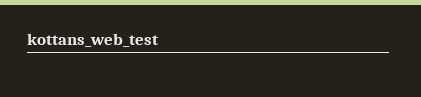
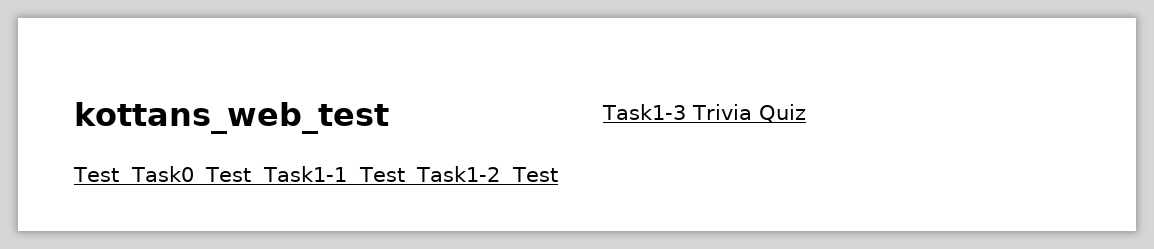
+ Test Task0 Test Task1-1 Test Task1-2 Test Task1-3 Trivia Quiz

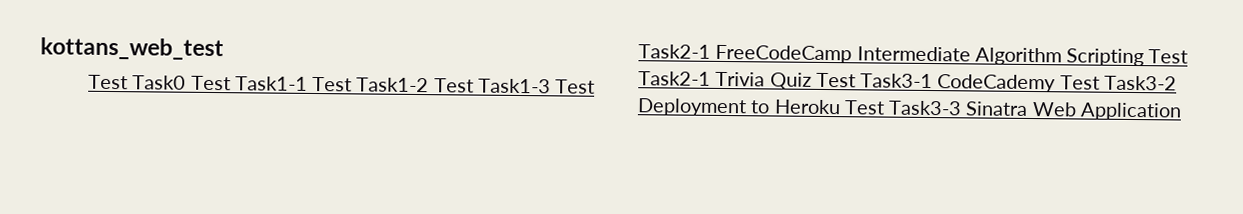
- Test Task0 Test Task1-1 Test Task1-2 Test Task1-3 Trivia Quiz
+ Test Task0 Test Task1-1 Test Task1-2 Test Task1-3 Test Task2-1 FreeCodeCamp Intermediate Algorithm Scripting Test Task2-1 Trivia Quiz Test Task3-1 CodeCademy Test Task3-2 Deployment to Heroku Test Task3-3 Sinatra Web Application

